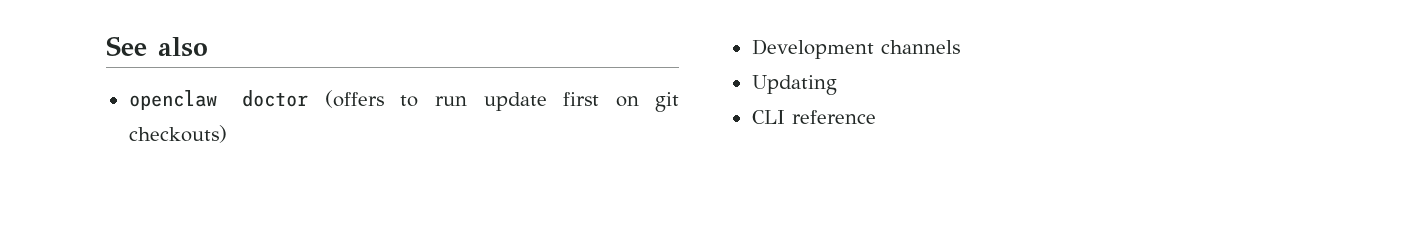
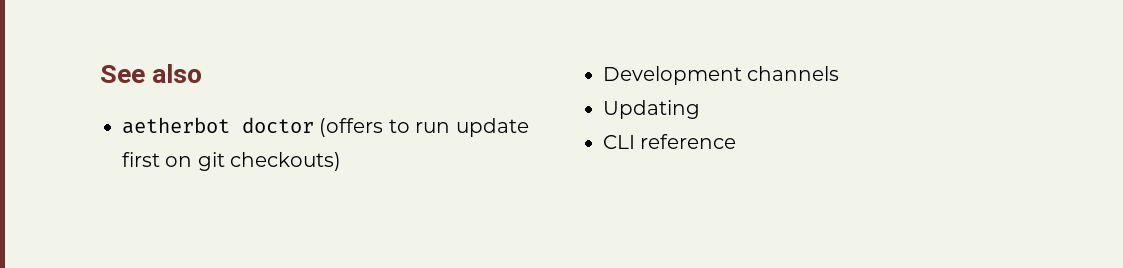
- openclaw doctor (offers to run update first on git checkouts)
+ aetherbot doctor (offers to run update first on git checkouts)

